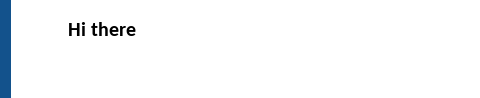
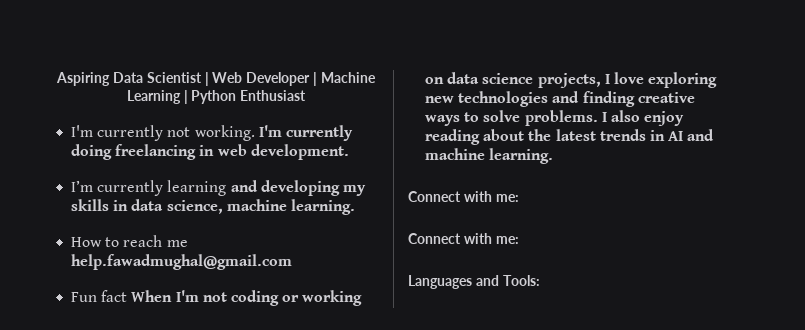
- Hi there
+ Aspiring Data Scientist | Web Developer | Machine Learning | Python Enthusiast
+ I'm currently not working. I'm currently doing freelancing in web development.
+ I’m currently learning and developing my skills in data science, machine learning.
+ How to reach me help.fawadmughal@gmail.com
+ Fun fact When I'm not coding or working on data science projects, I love exploring new technologies and finding creative ways to solve problems. I also enjoy reading about the latest trends in AI and machine learning.
+ Connect with me:
+ Connect with me:
+ Languages and Tools:

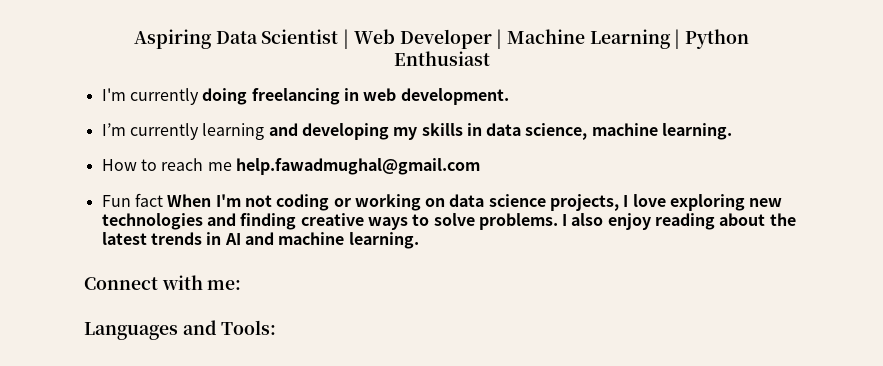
- I'm currently not working. I'm currently doing freelancing in web development.
+ I'm currently doing freelancing in web development.
  I also enjoy reading about the latest trends in AI and machine learning.
- Connect with me:

